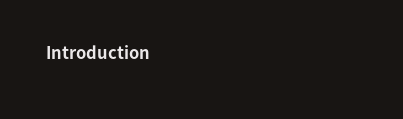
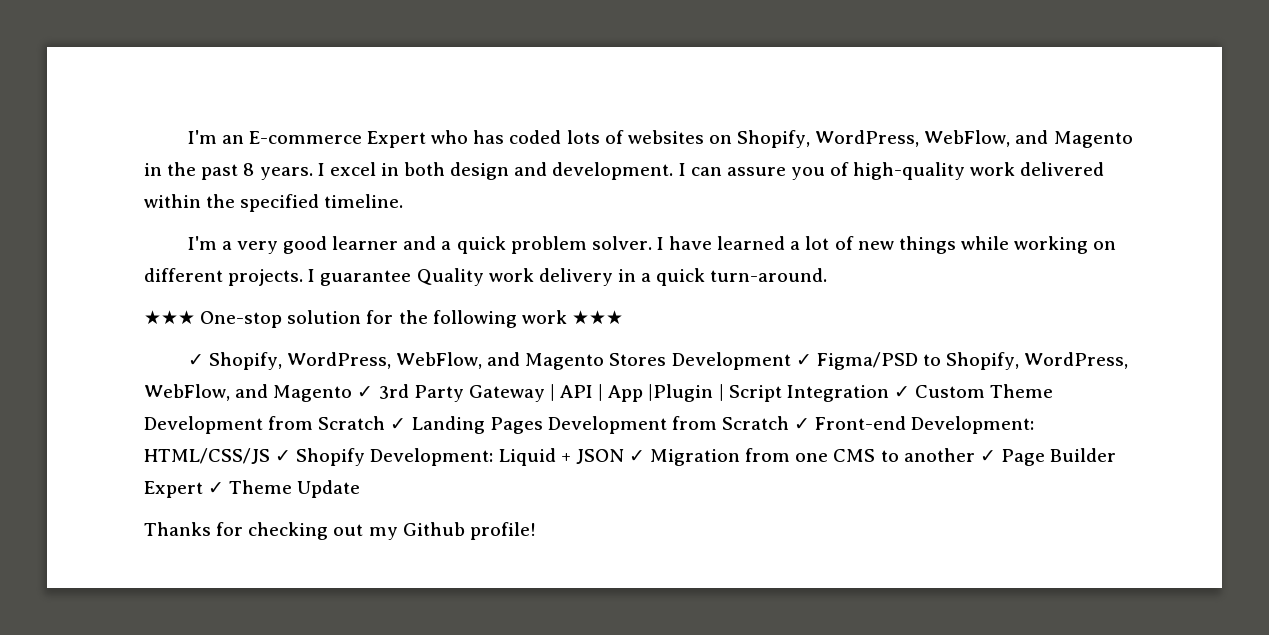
- Introduction
+ I'm an E-commerce Expert who has coded lots of websites on Shopify, WordPress, WebFlow, and Magento in the past 8 years. I excel in both design and development. I can assure you of high-quality work delivered within the specified timeline.
+ I'm a very good learner and a quick problem solver. I have learned a lot of new things while working on different projects. I guarantee Quality work delivery in a quick turn-around.
+ ★★★ One-stop solution for the following work ★★★
+ ✓ Shopify, WordPress, WebFlow, and Magento Stores Development ✓ Figma/PSD to Shopify, WordPress, WebFlow, and Magento ✓ 3rd Party Gateway | API | App |Plugin | Script Integration ✓ Custom Theme Development from Scratch ✓ Landing Pages Development from Scratch ✓ Front-end Development: HTML/CSS/JS ✓ Shopify Development: Liquid + JSON ✓ Migration from one CMS to another ✓ Page Builder Expert ✓ Theme Update
+ Thanks for checking out my Github profile!

